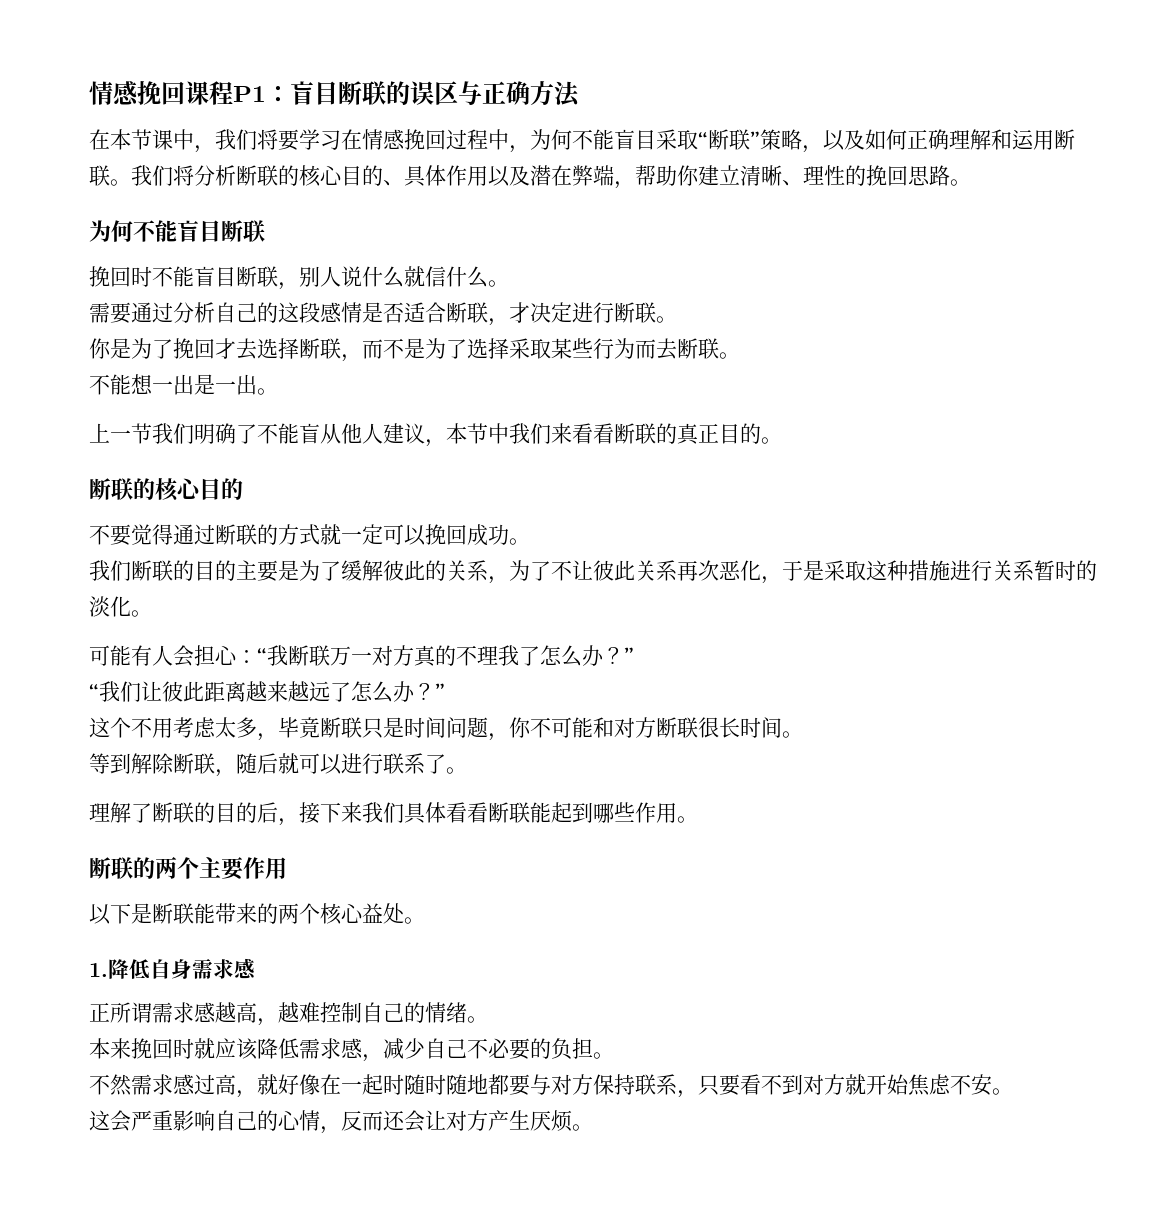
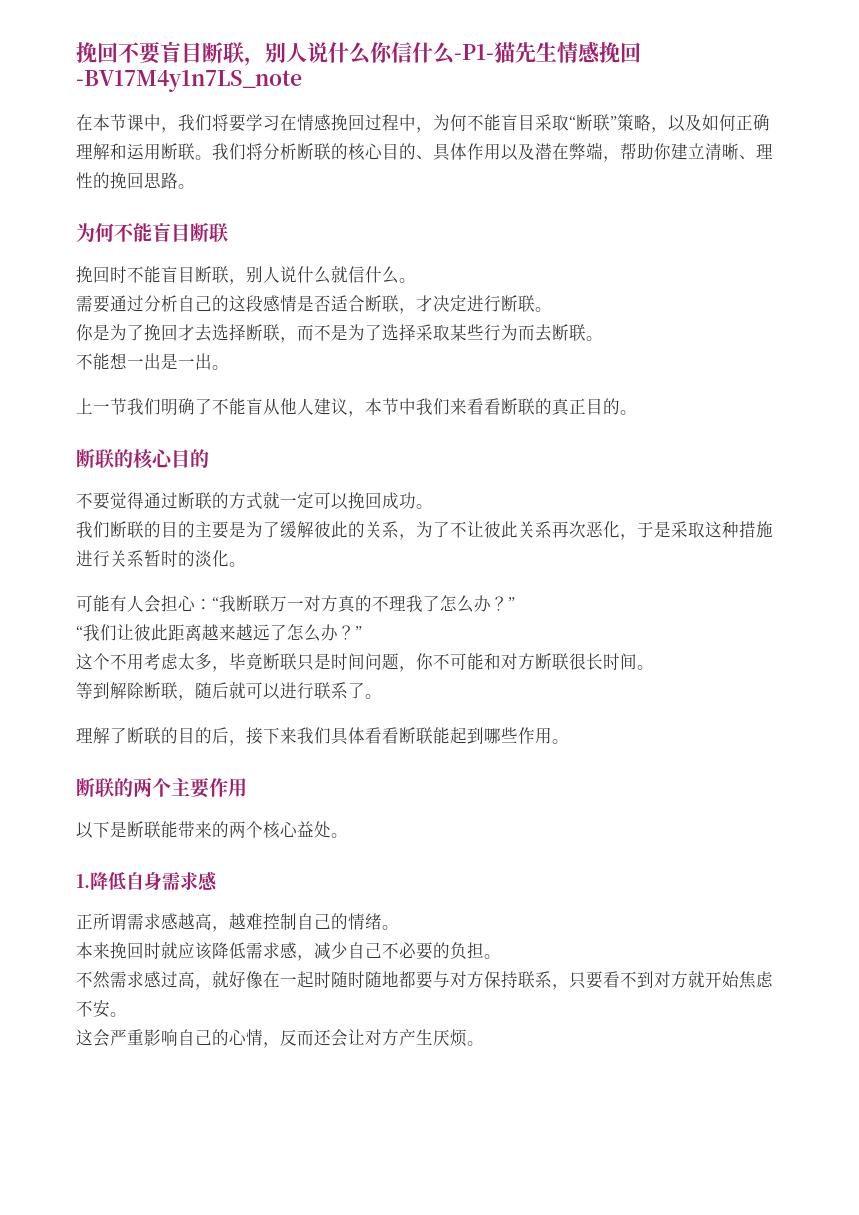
- 情感挽回课程P1：盲目断联的误区与正确方法
+ 挽回不要盲目断联，别人说什么你信什么-P1-猫先生情感挽回-BV17M4y1n7LS_note

